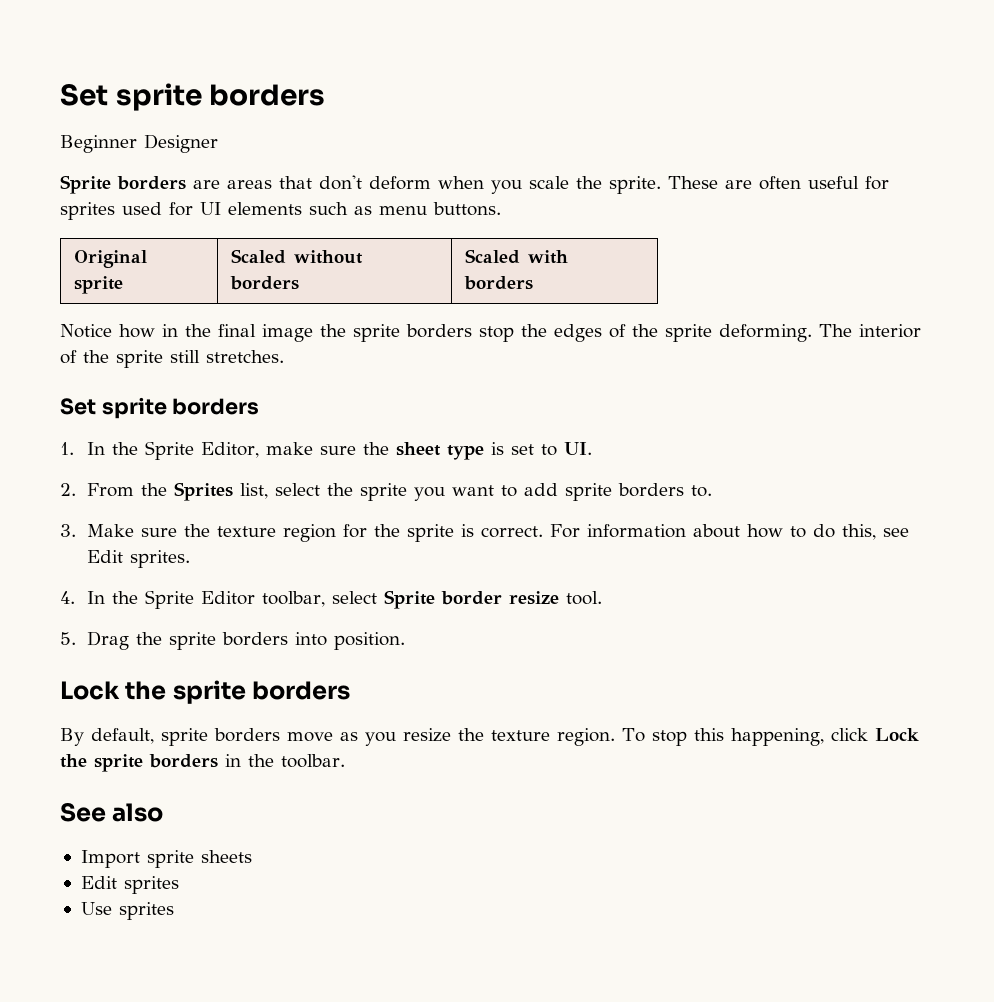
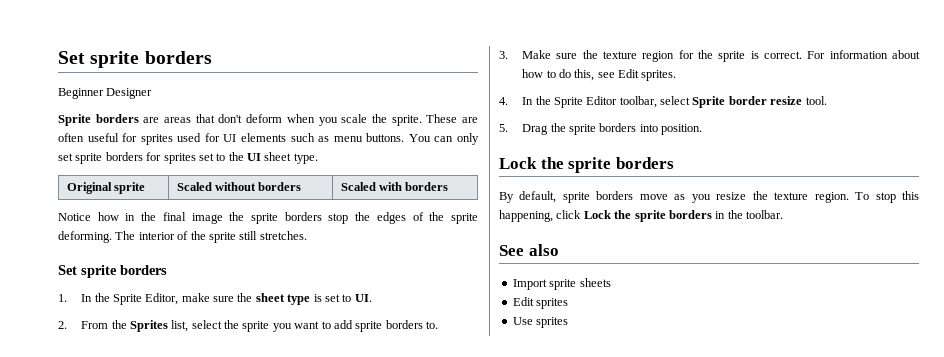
+ You can only set sprite borders for sprites set to the UI sheet type.

